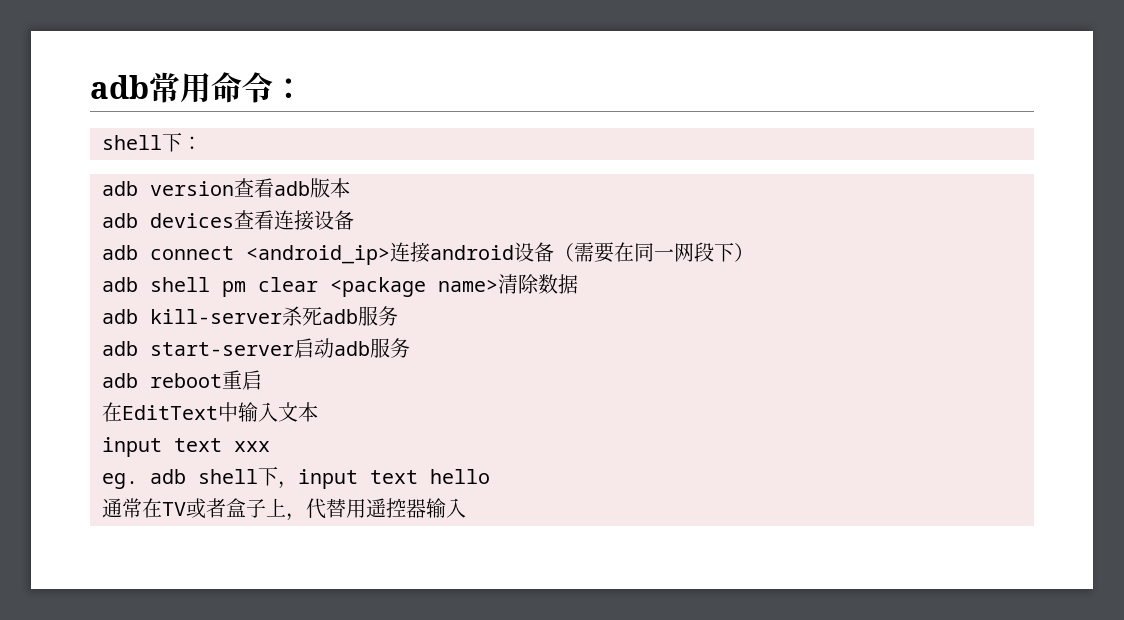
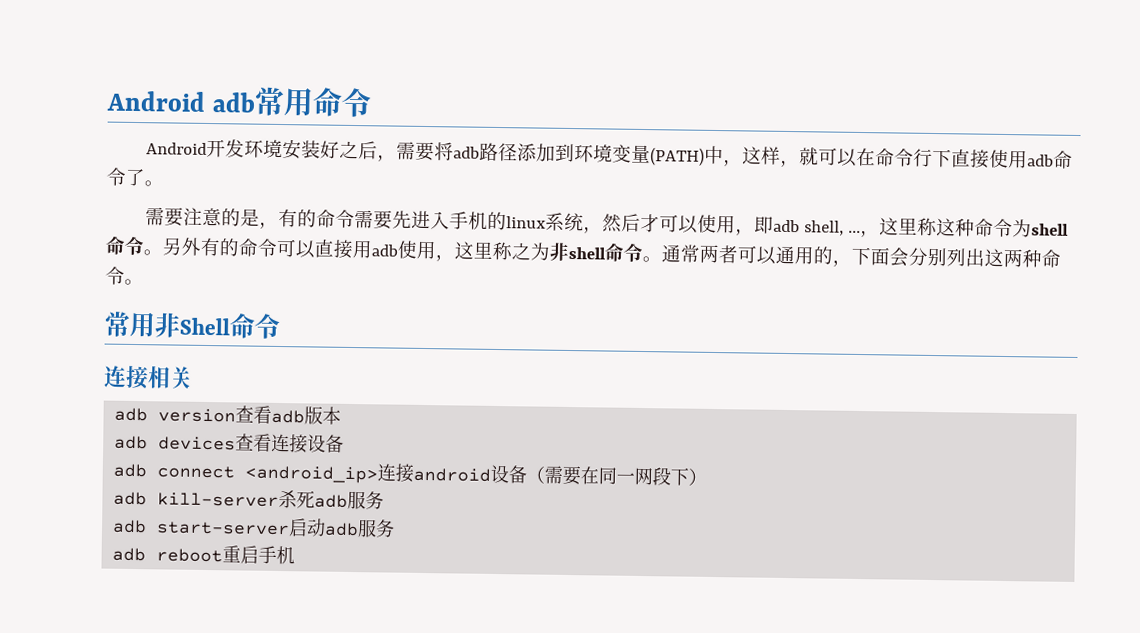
- adb常用命令：
- shell下：
+ Android adb常用命令
+ Android开发环境安装好之后，需要将adb路径添加到环境变量(PATH)中，这样，就可以在命令行下直接使用adb命令了。
+ 需要注意的是，有的命令需要先进入手机的linux系统，然后才可以使用，即adb shell, ...，这里称这种命令为shell命令。另外有的命令可以直接用adb使用，这里称之为非shell命令。通常两者可以通用的，下面会分别列出这两种命令。
+ 常用非Shell命令
+ 连接相关
- adb shell pm clear <package name>清除数据
- adb reboot重启
- 在EditText中输入文本
- input text xxx
- eg. adb shell下，input text hello
- 通常在TV或者盒子上，代替用遥控器输入
+ adb reboot重启手机

